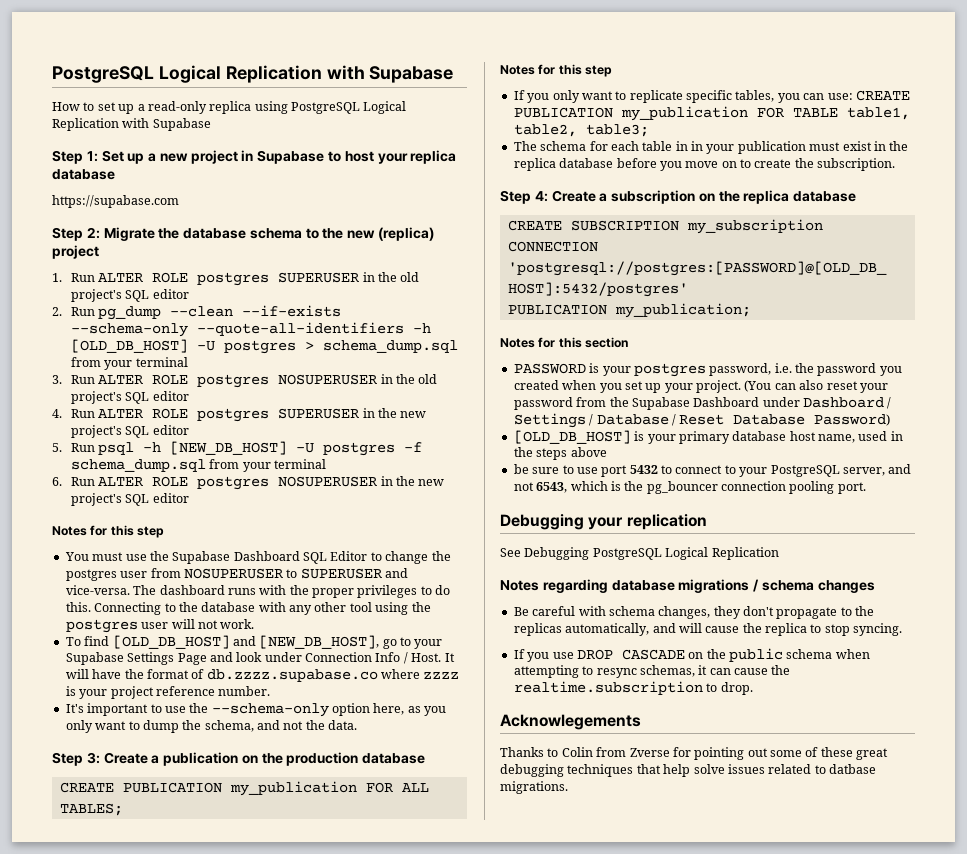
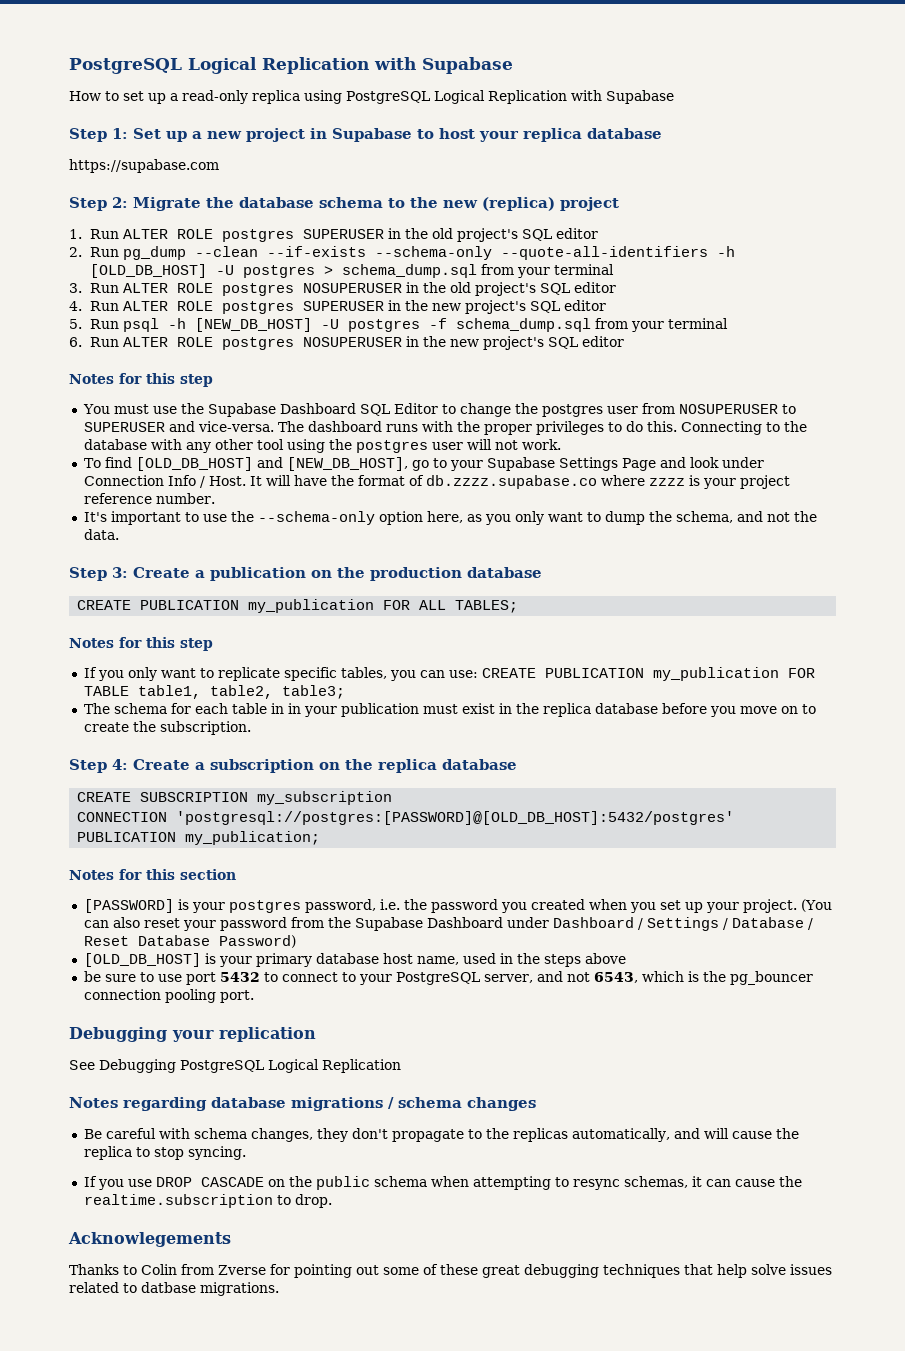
- PASSWORD is your postgres password, i.e. the password you created when you set up your project.
+ [PASSWORD] is your postgres password, i.e. the password you created when you set up your project.

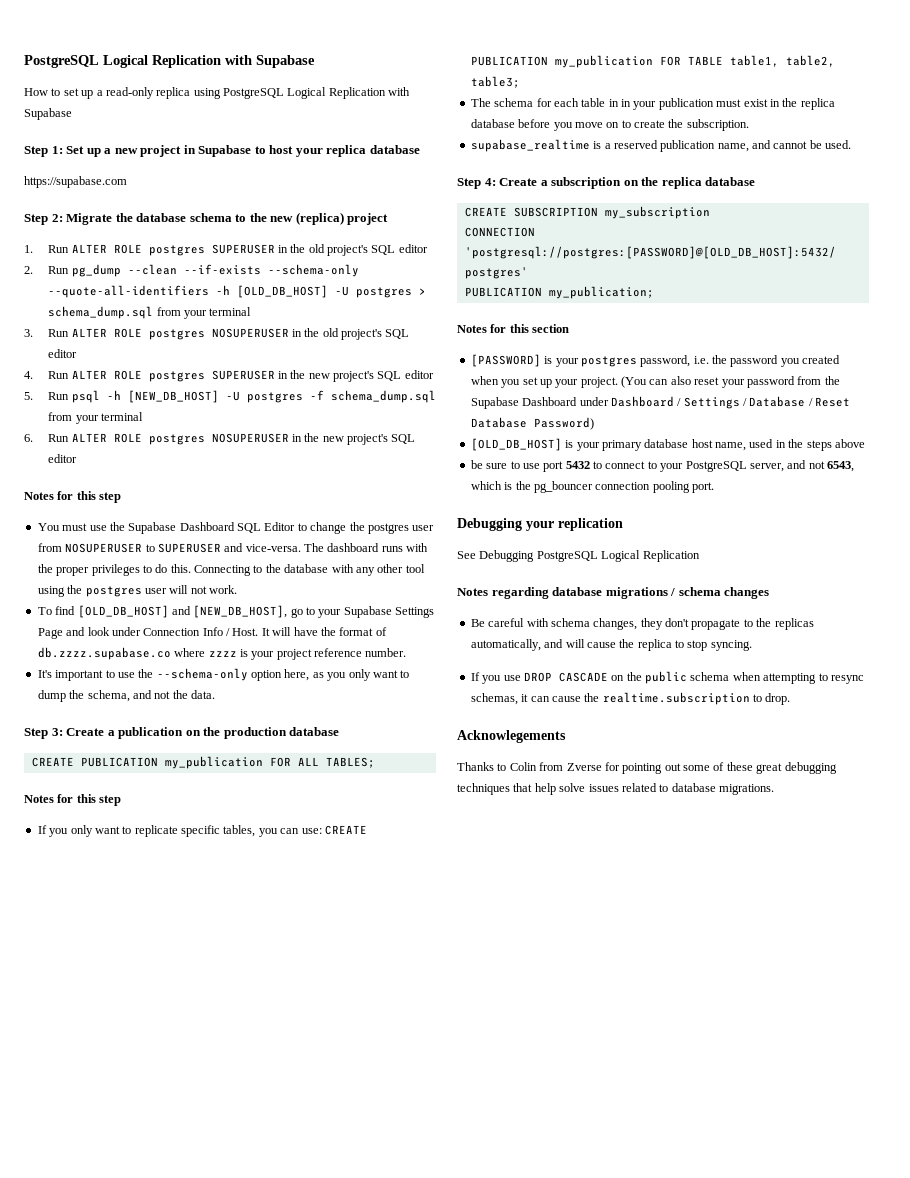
+ supabase_realtime is a reserved publication name, and cannot be used.
- Thanks to Colin from Zverse for pointing out some of these great debugging techniques that help solve issues related to datbase migrations.
+ Thanks to Colin from Zverse for pointing out some of these great debugging techniques that help solve issues related to database migrations.

